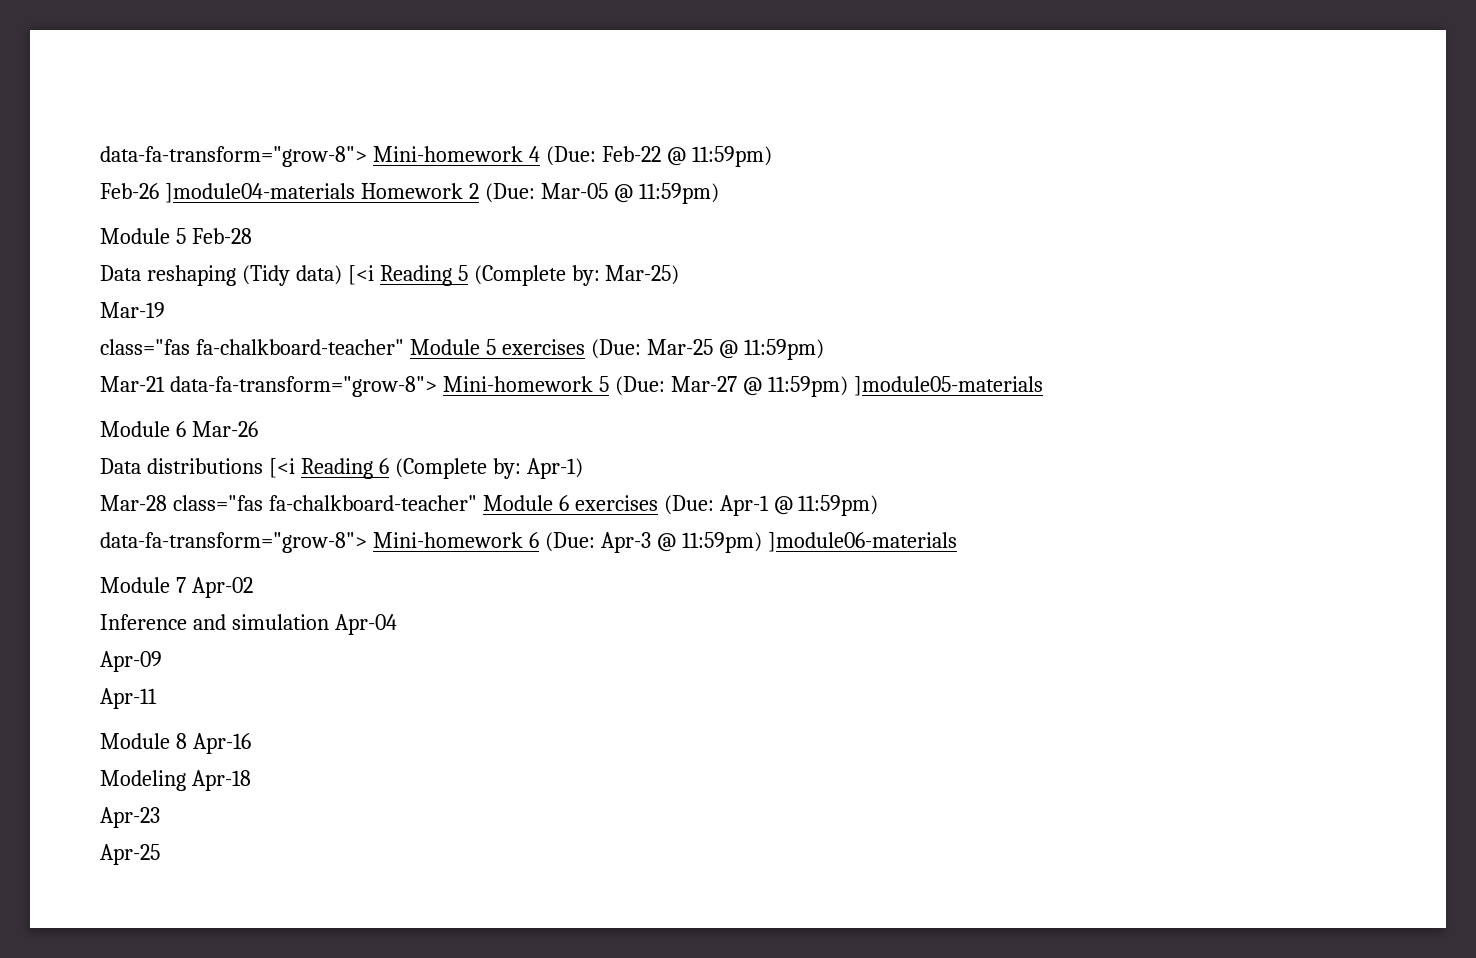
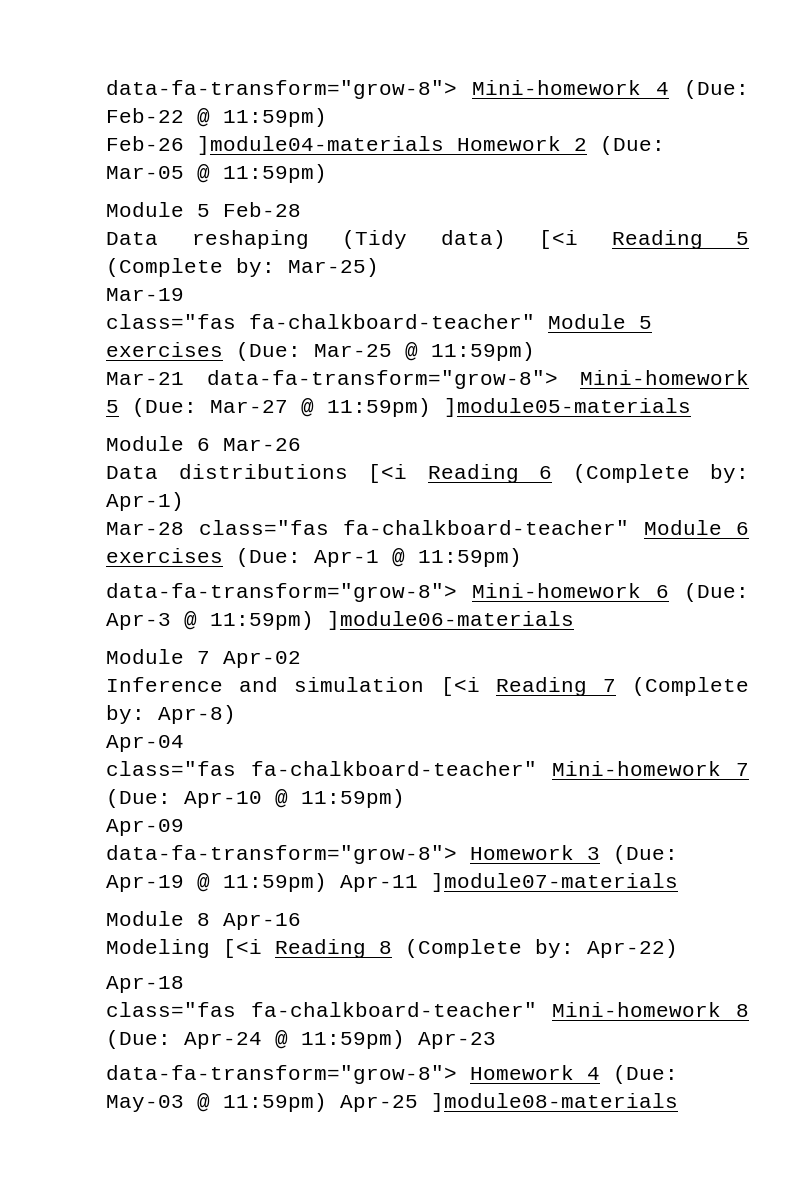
- Inference and simulation Apr-04
+ Inference and simulation [<i Reading 7 (Complete by: Apr-8)
+ Apr-04
+ class="fas fa-chalkboard-teacher" Mini-homework 7 (Due: Apr-10 @ 11:59pm)
  Apr-09
- Apr-11
+ data-fa-transform="grow-8"> Homework 3 (Due: Apr-19 @ 11:59pm) Apr-11 ]module07-materials
- Modeling Apr-18
- Apr-23
- Apr-25
+ Modeling [<i Reading 8 (Complete by: Apr-22)
+ Apr-18
+ class="fas fa-chalkboard-teacher" Mini-homework 8 (Due: Apr-24 @ 11:59pm) Apr-23
+ data-fa-transform="grow-8"> Homework 4 (Due: May-03 @ 11:59pm) Apr-25 ]module08-materials

